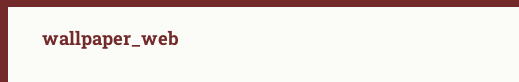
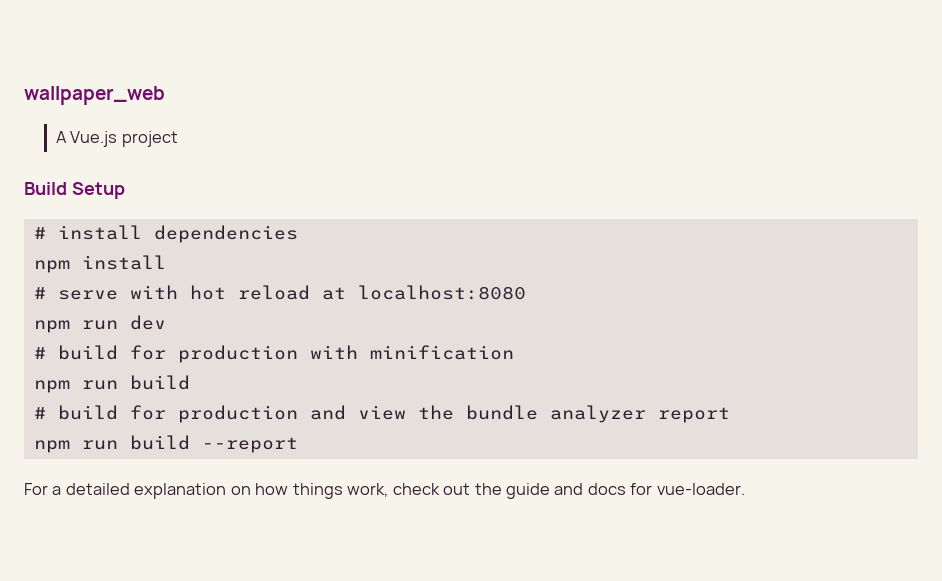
+ A Vue.js project
+ Build Setup
+ # install dependencies
+ npm install
+ # serve with hot reload at localhost:8080
+ npm run dev
+ # build for production with minification
+ npm run build
+ # build for production and view the bundle analyzer report
+ npm run build --report
+ For a detailed explanation on how things work, check out the guide and docs for vue-loader.

